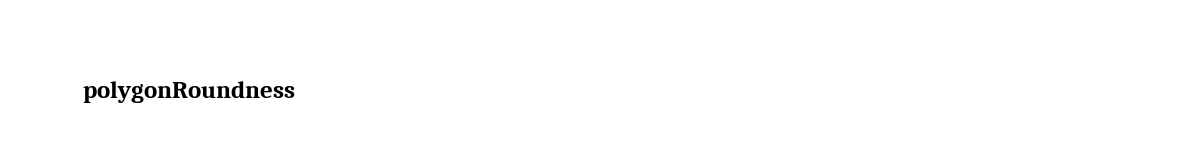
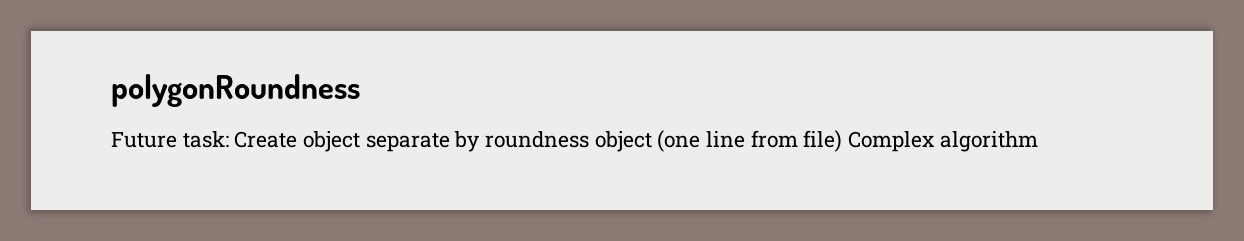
+ Future task: Create object separate by roundness object (one line from file) Complex algorithm

